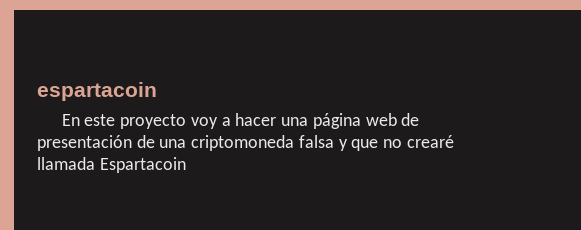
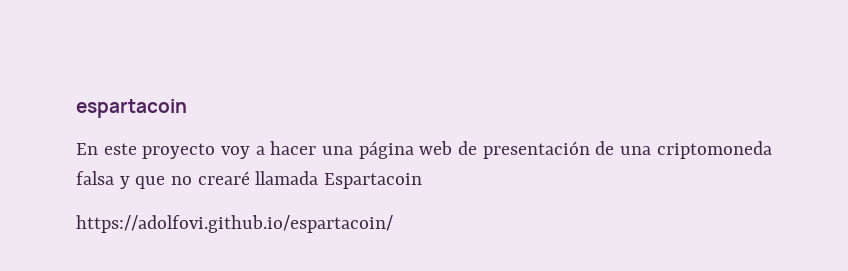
+ https://adolfovi.github.io/espartacoin/

